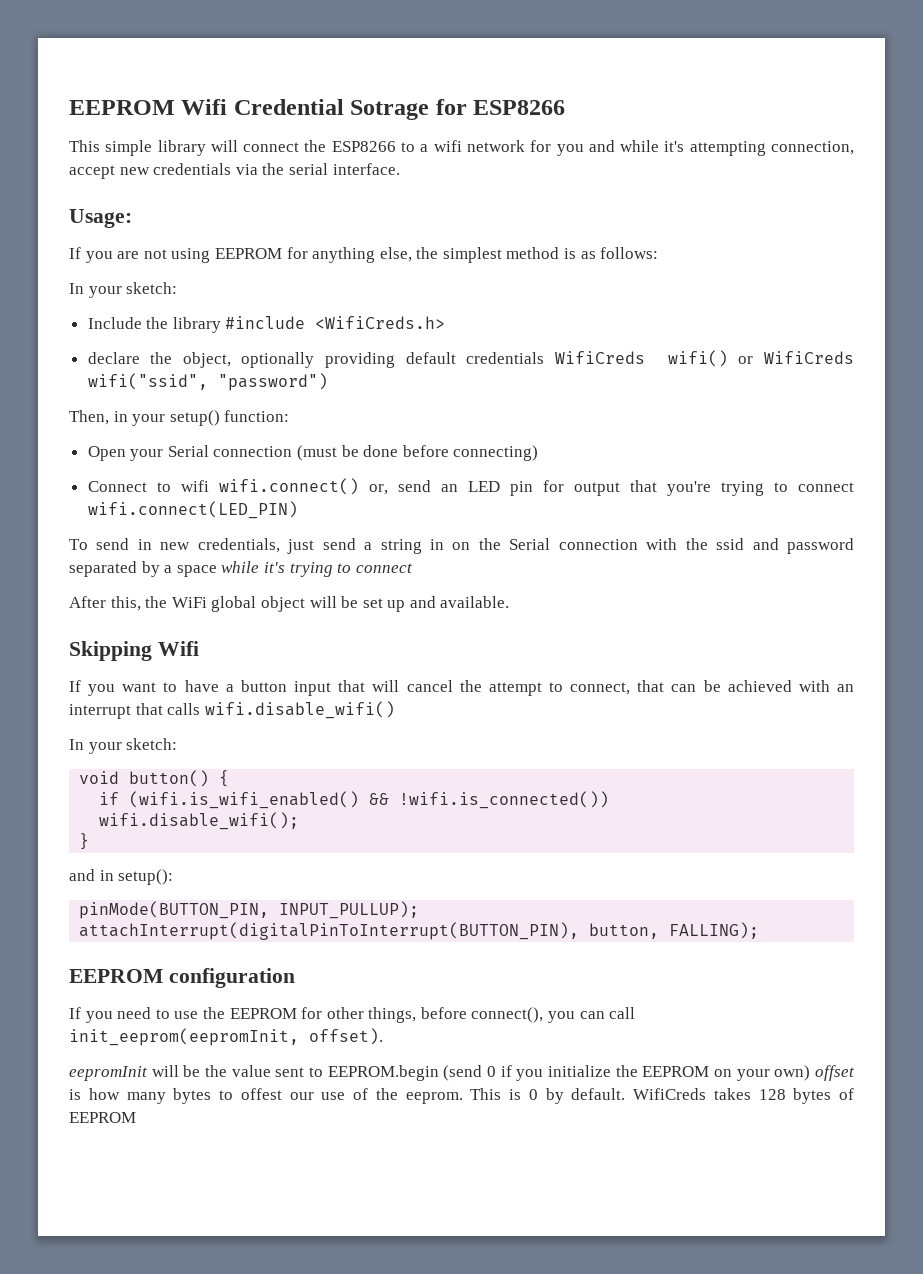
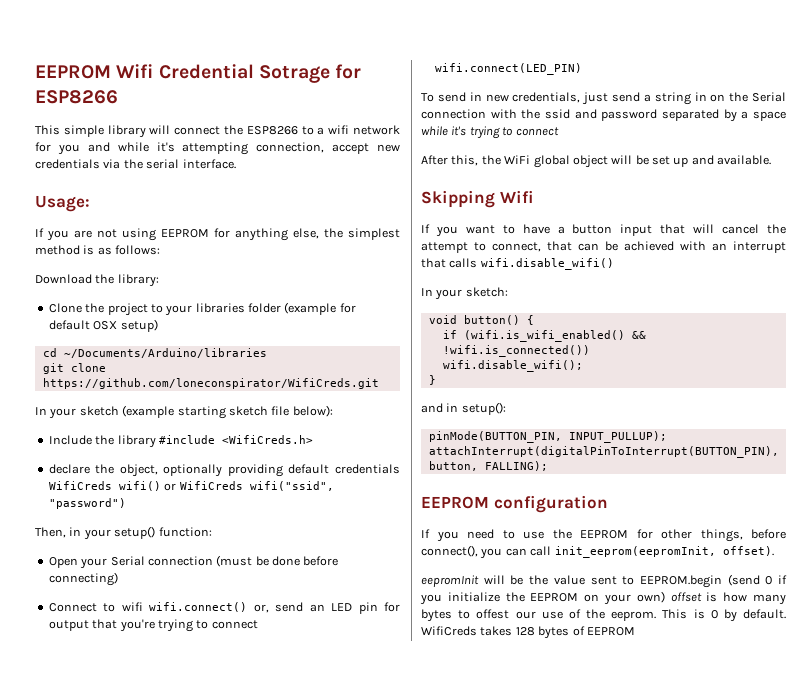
  If you are not using EEPROM for anything else, the simplest method is as follows:
- In your sketch:
+ Download the library:
+ Clone the project to your libraries folder (example for default OSX setup)
+ cd ~/Documents/Arduino/libraries
+ git clone https://github.com/loneconspirator/WifiCreds.git
+ In your sketch (example starting sketch file below):

